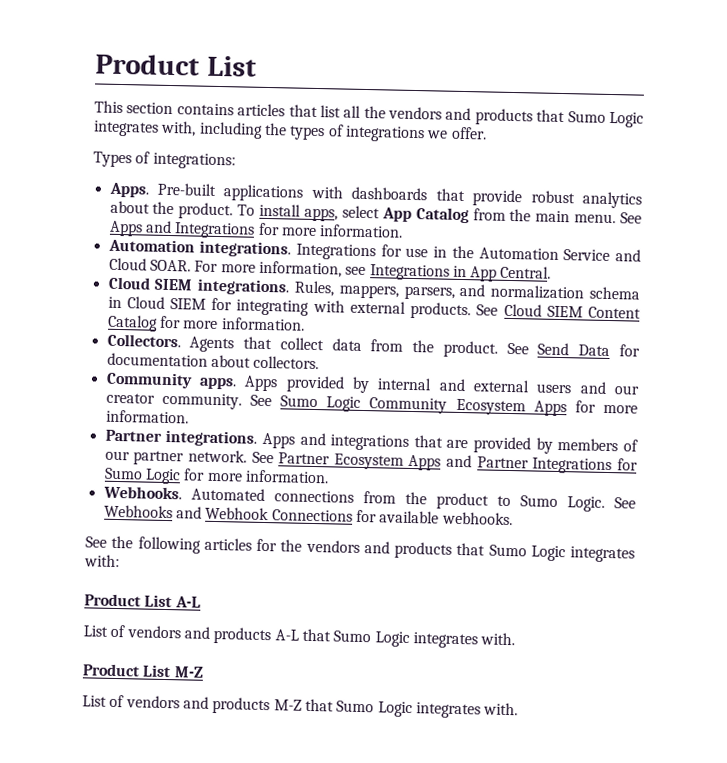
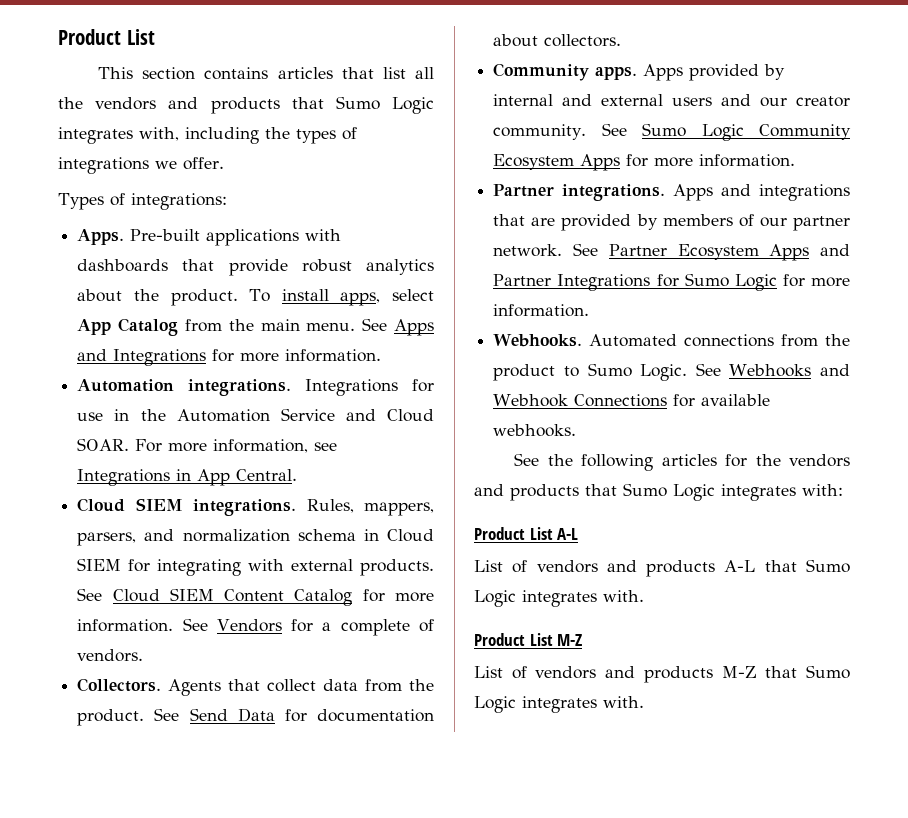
+ See Vendors for a complete of vendors.

